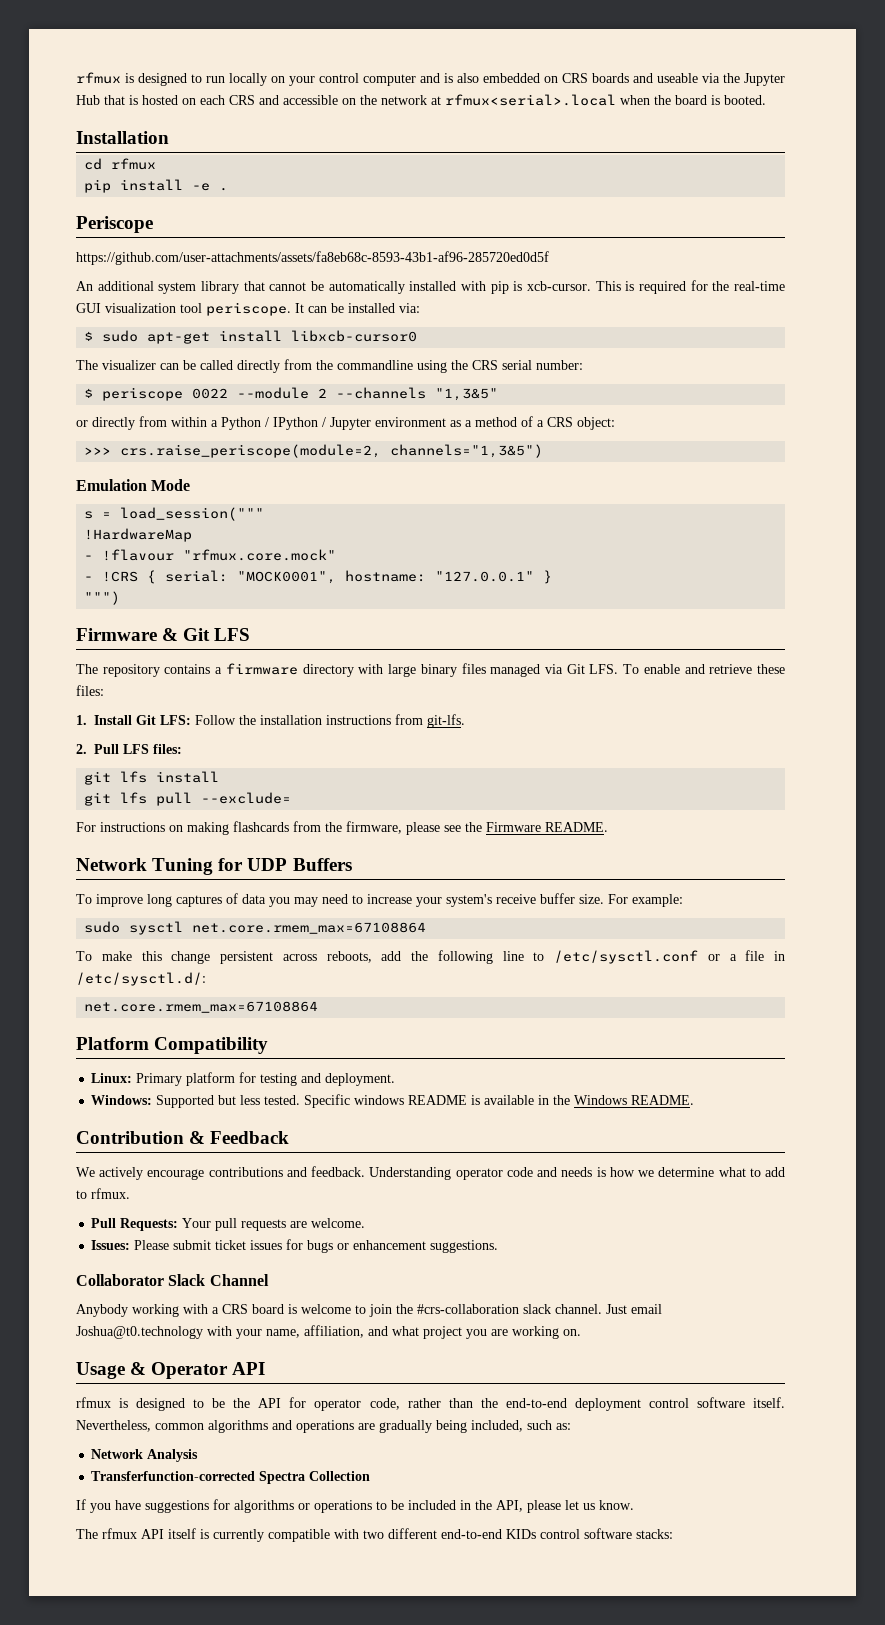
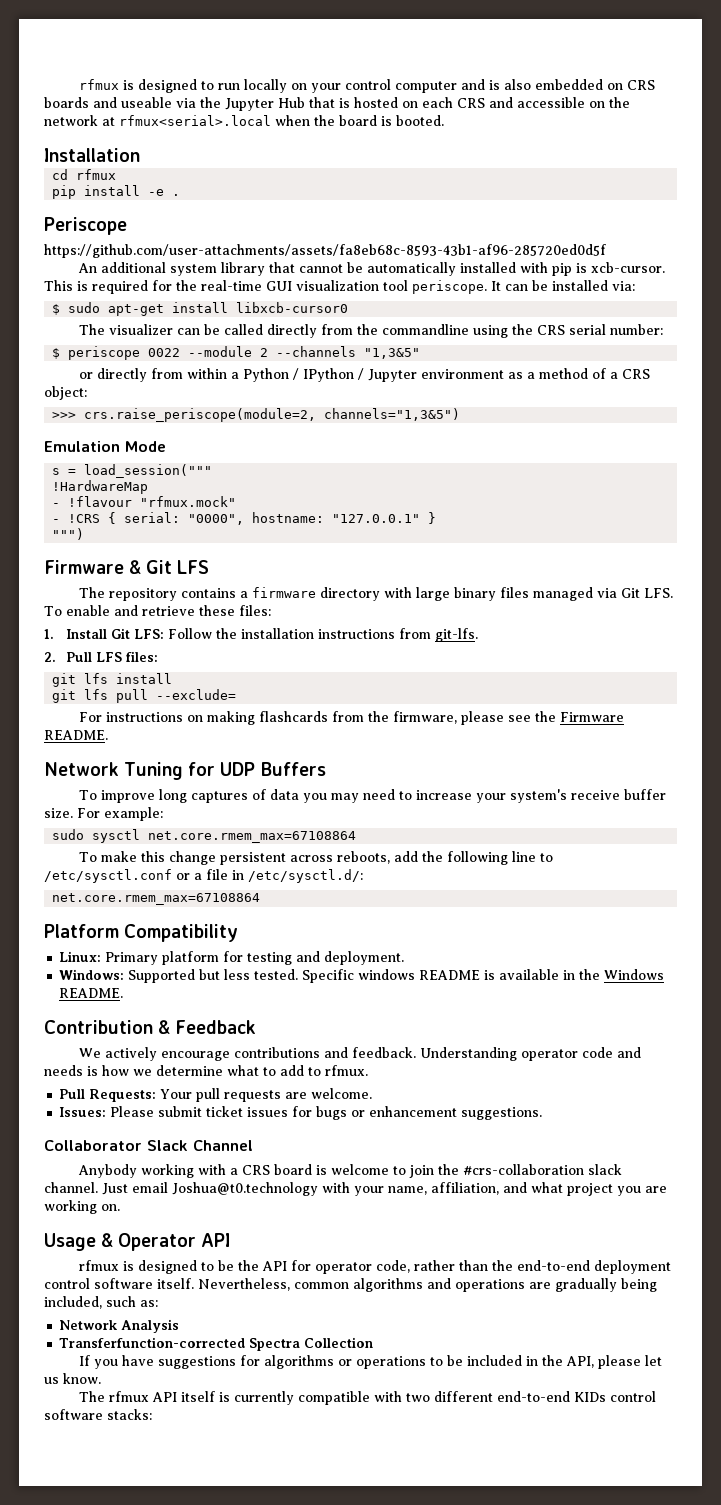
- - !flavour "rfmux.core.mock"
+ - !flavour "rfmux.mock"
- - !CRS { serial: "MOCK0001", hostname: "127.0.0.1" }
+ - !CRS { serial: "0000", hostname: "127.0.0.1" }

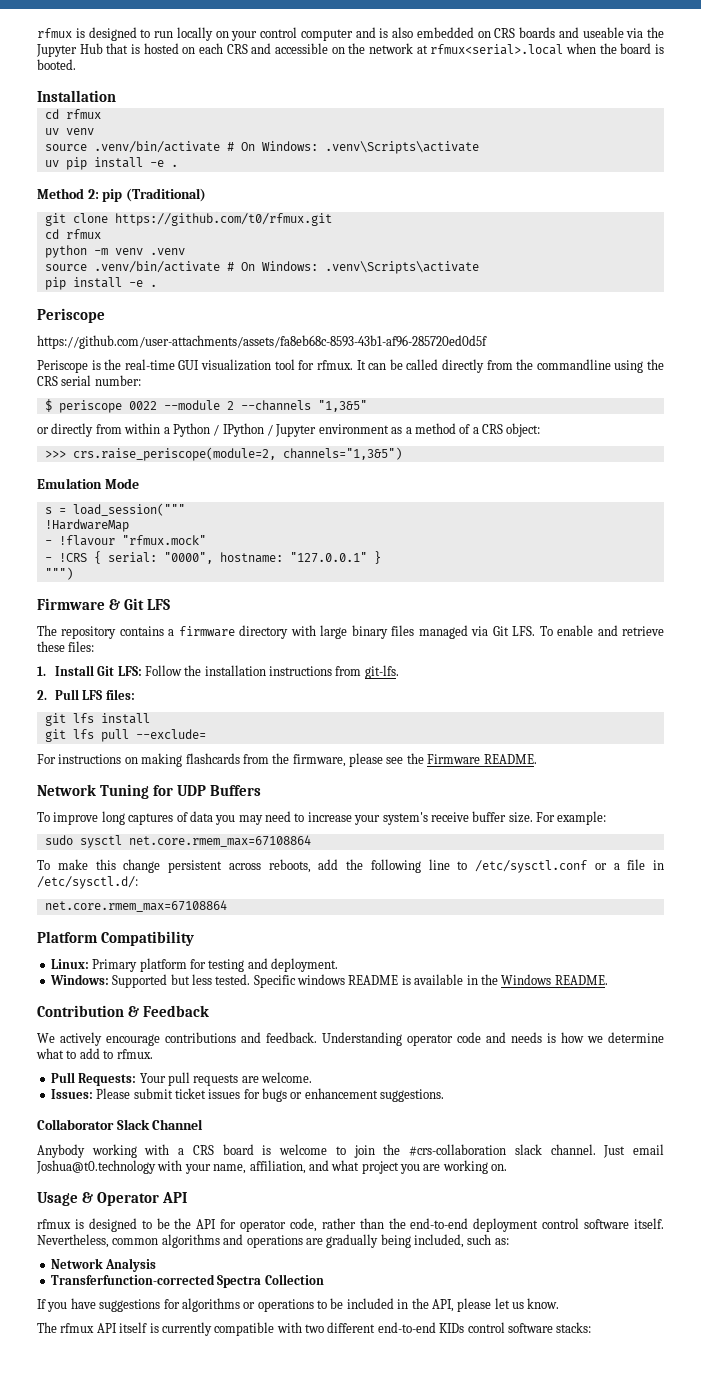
+ uv venv
+ source .venv/bin/activate # On Windows: .venv\Scripts\activate
+ uv pip install -e .
+ Method 2: pip (Traditional)
+ git clone https://github.com/t0/rfmux.git
+ cd rfmux
+ python -m venv .venv
+ source .venv/bin/activate # On Windows: .venv\Scripts\activate
- An additional system library that cannot be automatically installed with pip is xcb-cursor. This is required for the real-time GUI visualization tool periscope.
+ Periscope is the real-time GUI visualization tool for rfmux.
- It can be installed via:
- $ sudo apt-get install libxcb-cursor0
- The visualizer can be called directly from the commandline using the CRS serial number:
+ It can be called directly from the commandline using the CRS serial number:

